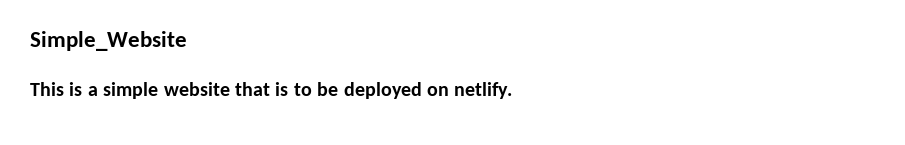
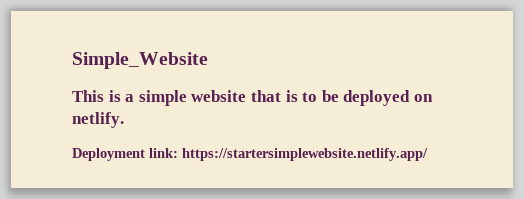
+ Deployment link: https://startersimplewebsite.netlify.app/

